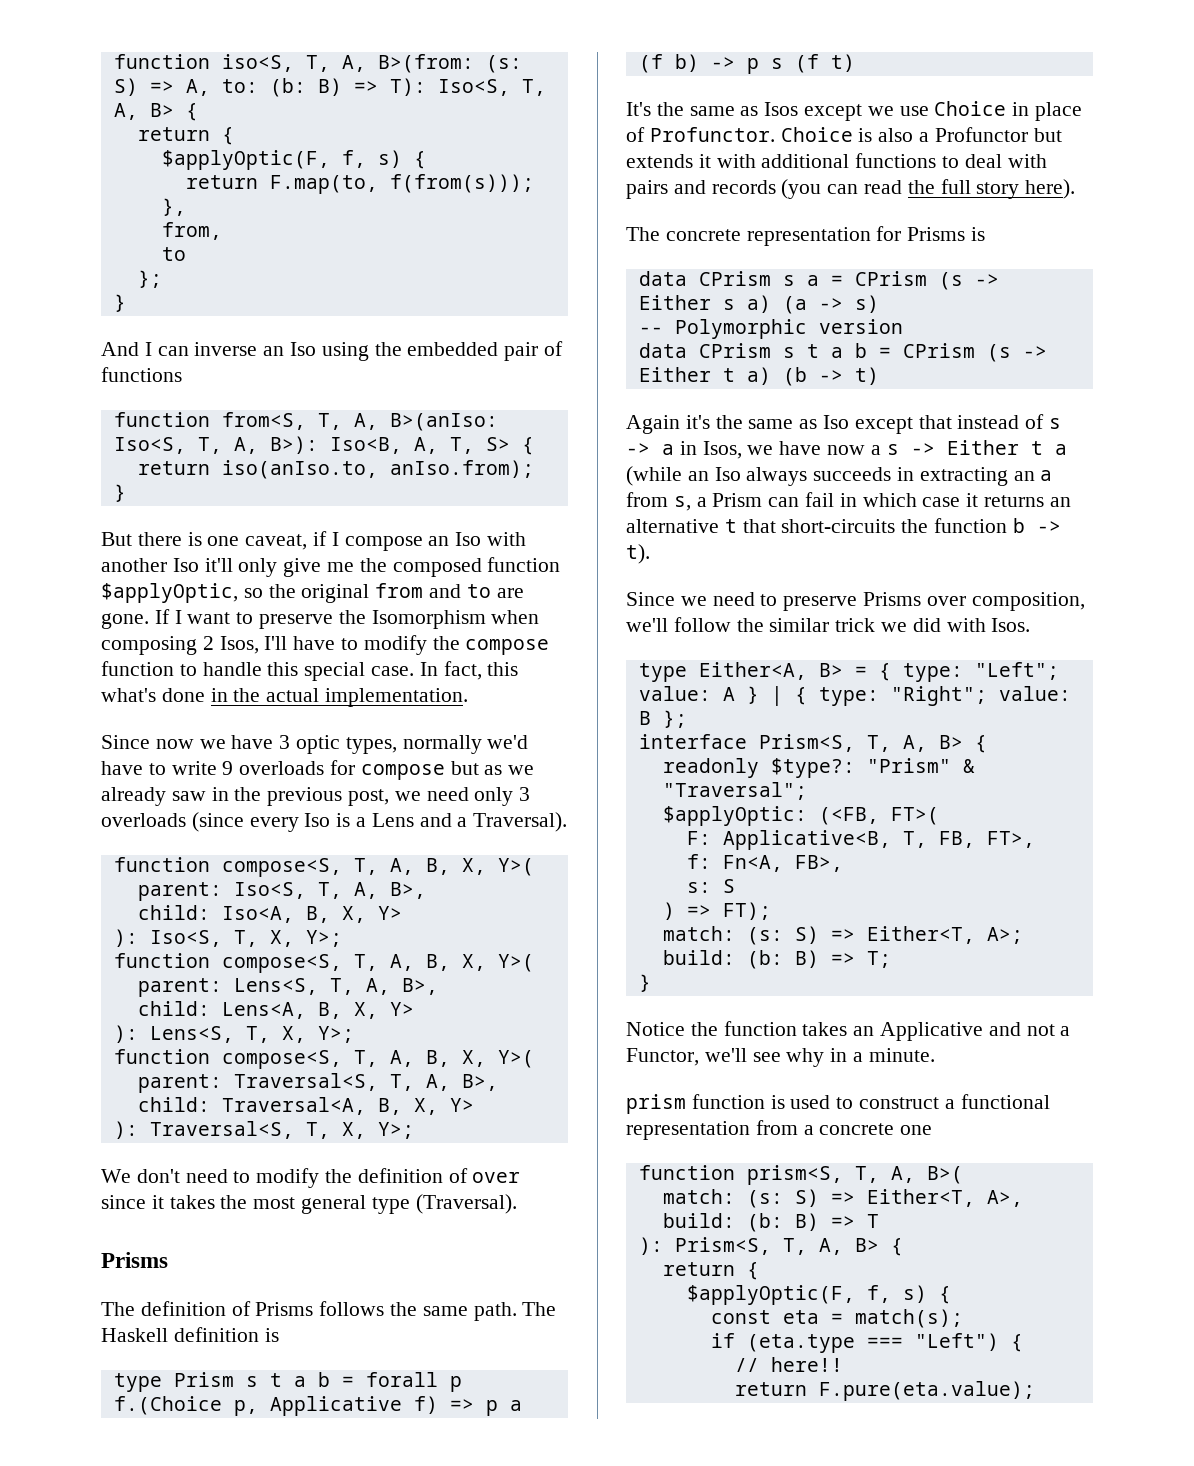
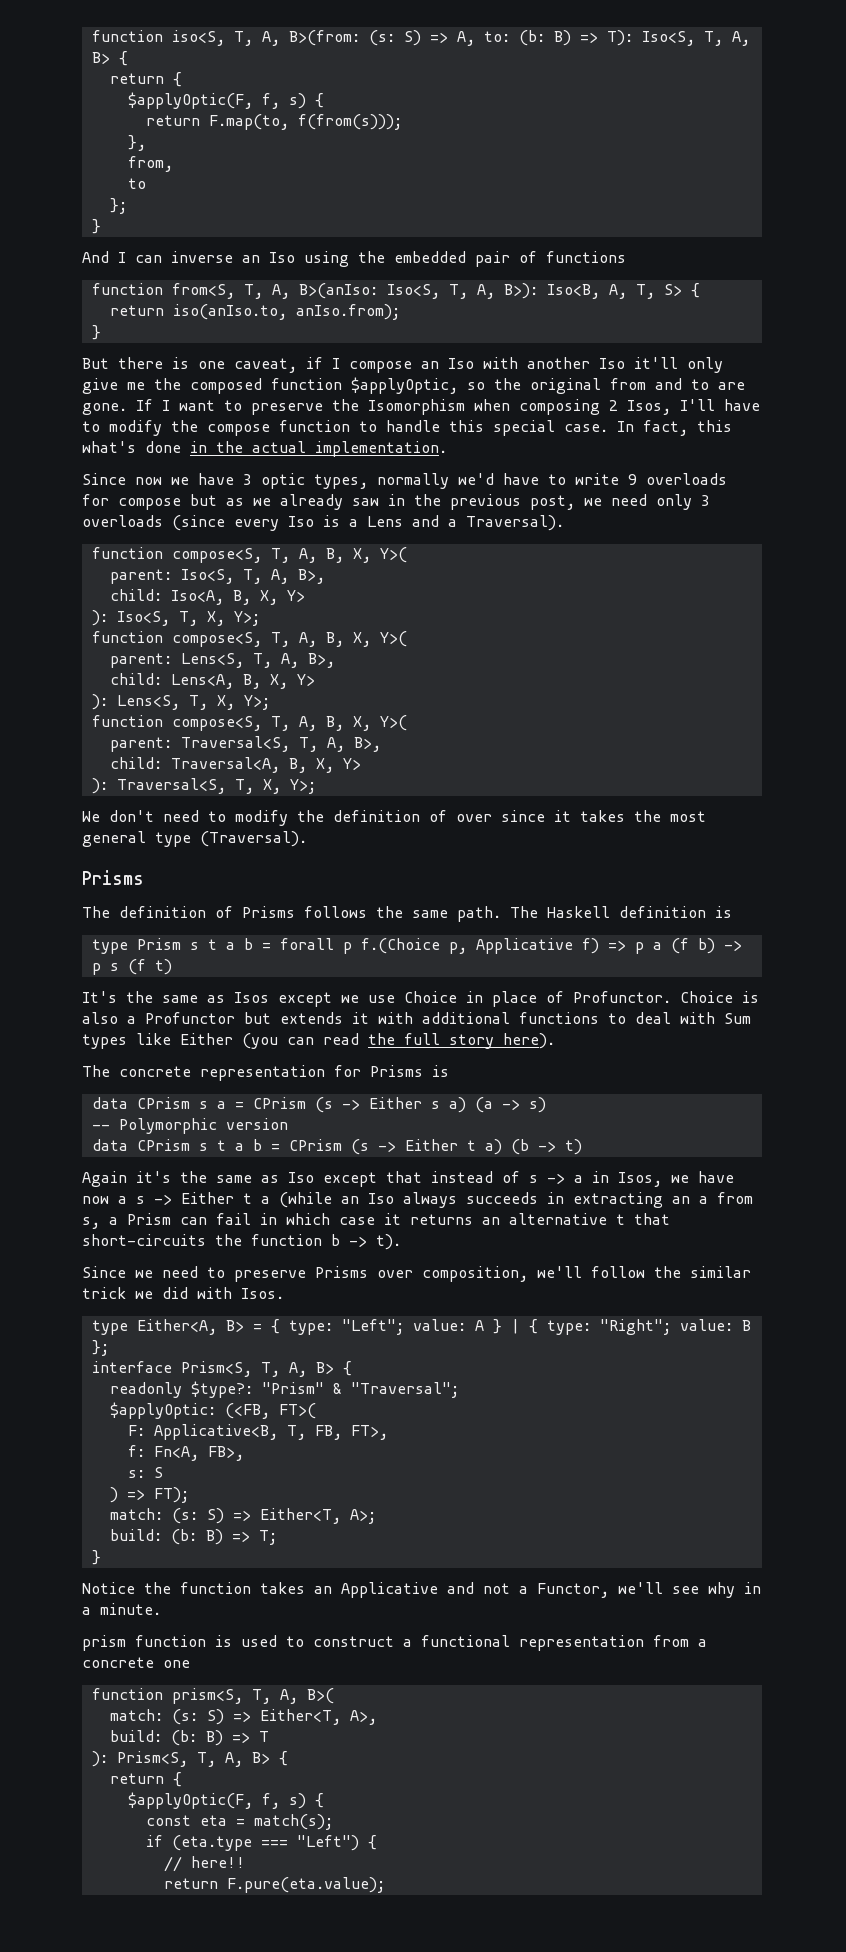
- Choice is also a Profunctor but extends it with additional functions to deal with pairs and records (you can read the full story here).
+ Choice is also a Profunctor but extends it with additional functions to deal with Sum types like Either (you can read the full story here).

